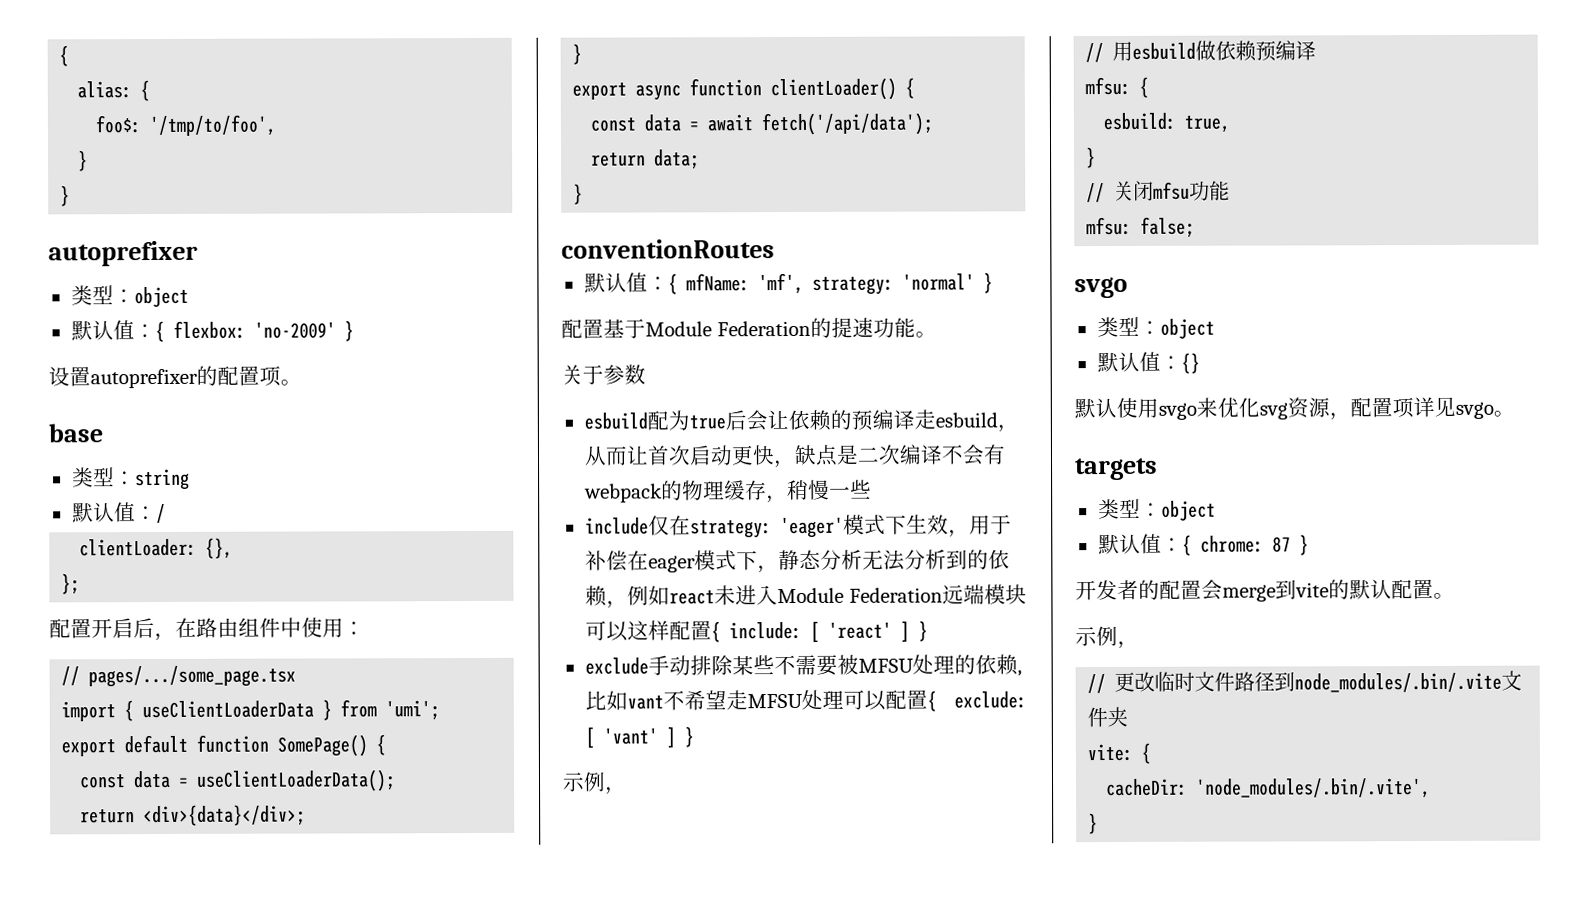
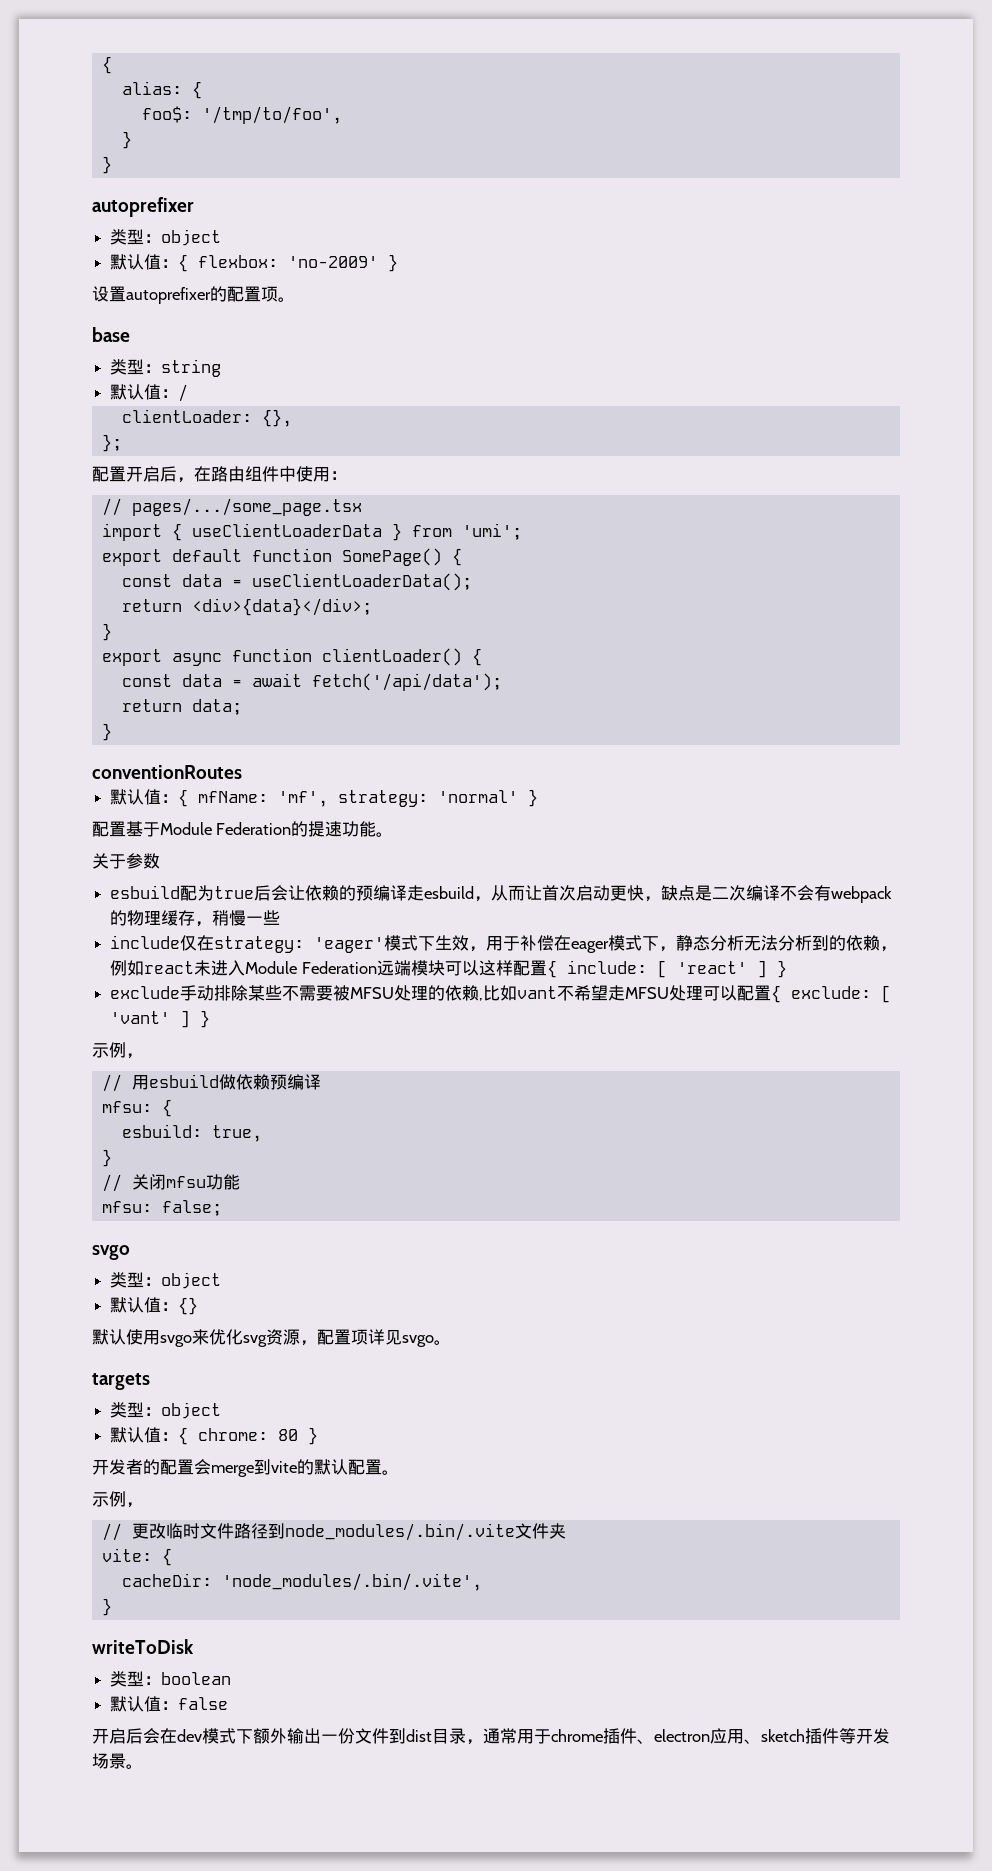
- 默认值：{ chrome: 87 }
+ 默认值：{ chrome: 80 }
+ writeToDisk
+ 类型：boolean
+ 默认值：false
+ 开启后会在dev模式下额外输出一份文件到dist目录，通常用于chrome插件、electron应用、sketch插件等开发场景。

